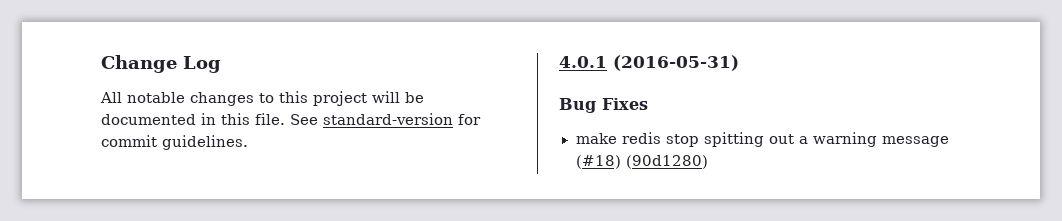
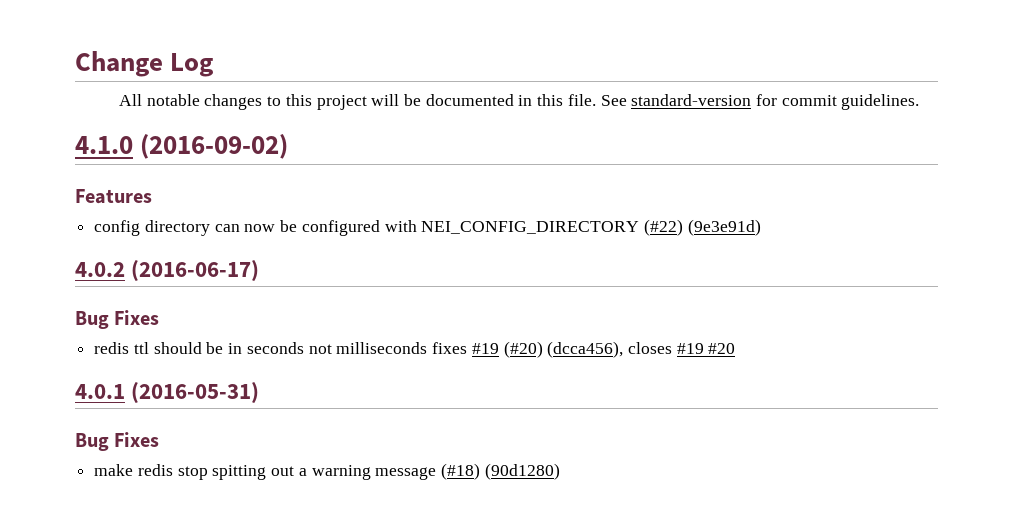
+ 4.1.0 (2016-09-02)
+ Features
+ config directory can now be configured with NEI_CONFIG_DIRECTORY (#22) (9e3e91d)
+ 4.0.2 (2016-06-17)
+ Bug Fixes
+ redis ttl should be in seconds not milliseconds fixes #19 (#20) (dcca456), closes #19 #20

